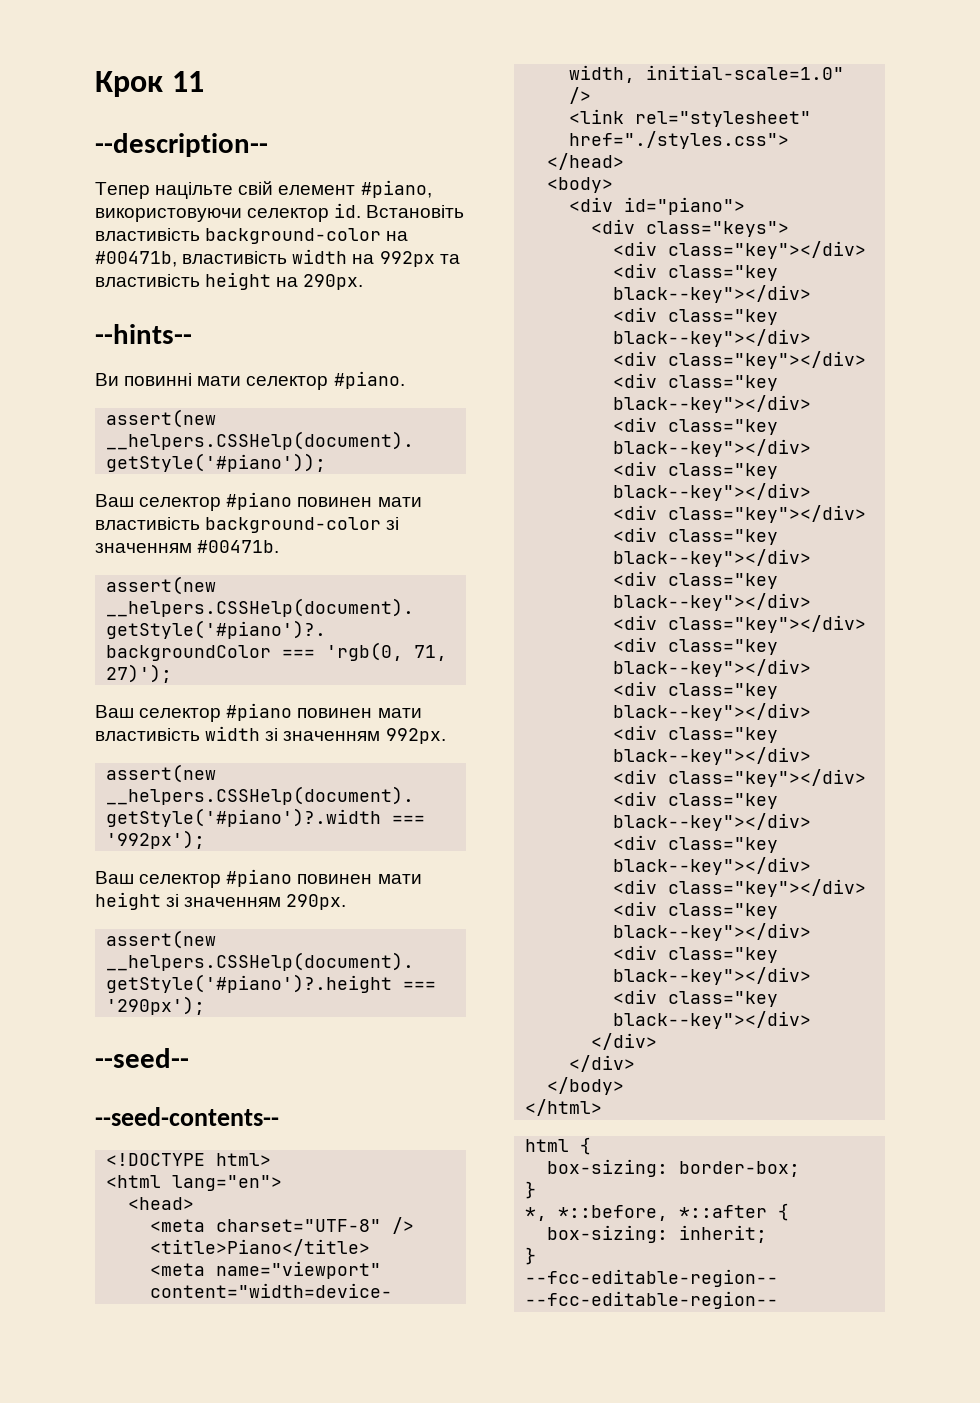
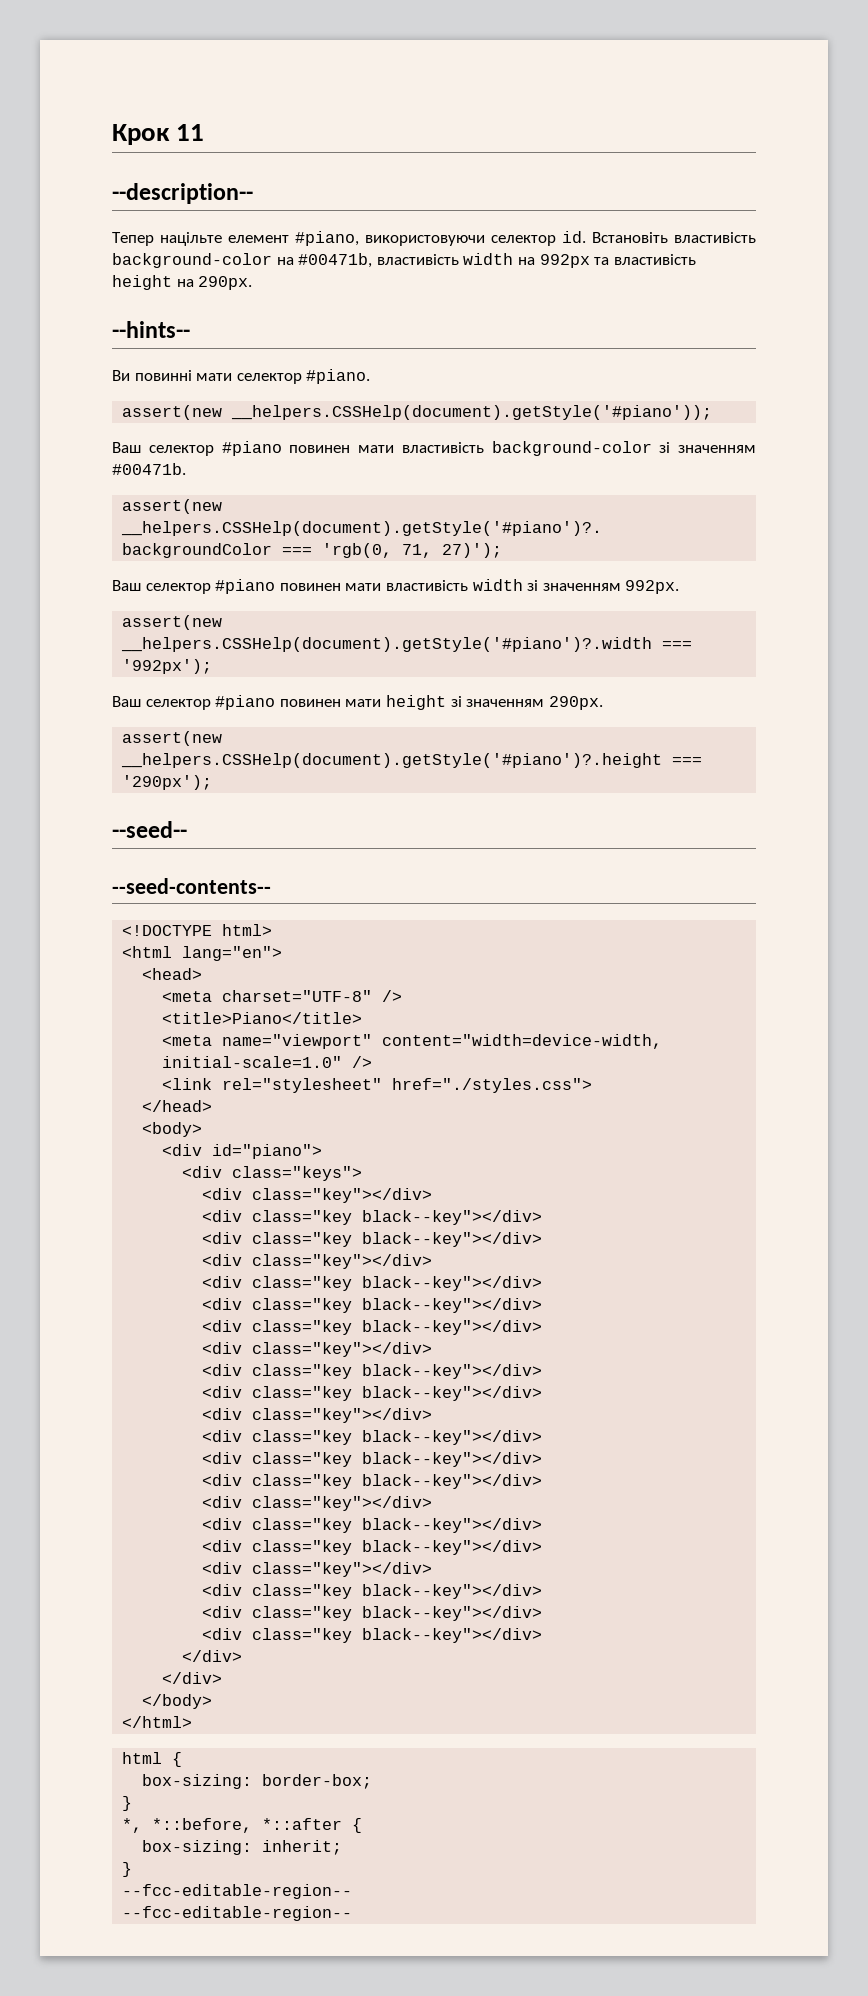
- Тепер націльте свій елемент #piano, використовуючи селектор id.
+ Тепер націльте елемент #piano, використовуючи селектор id.

